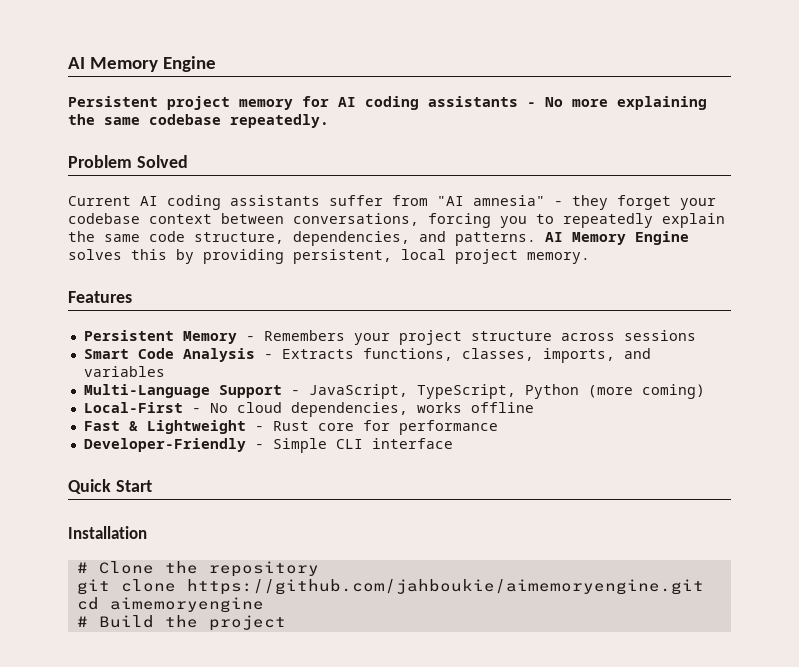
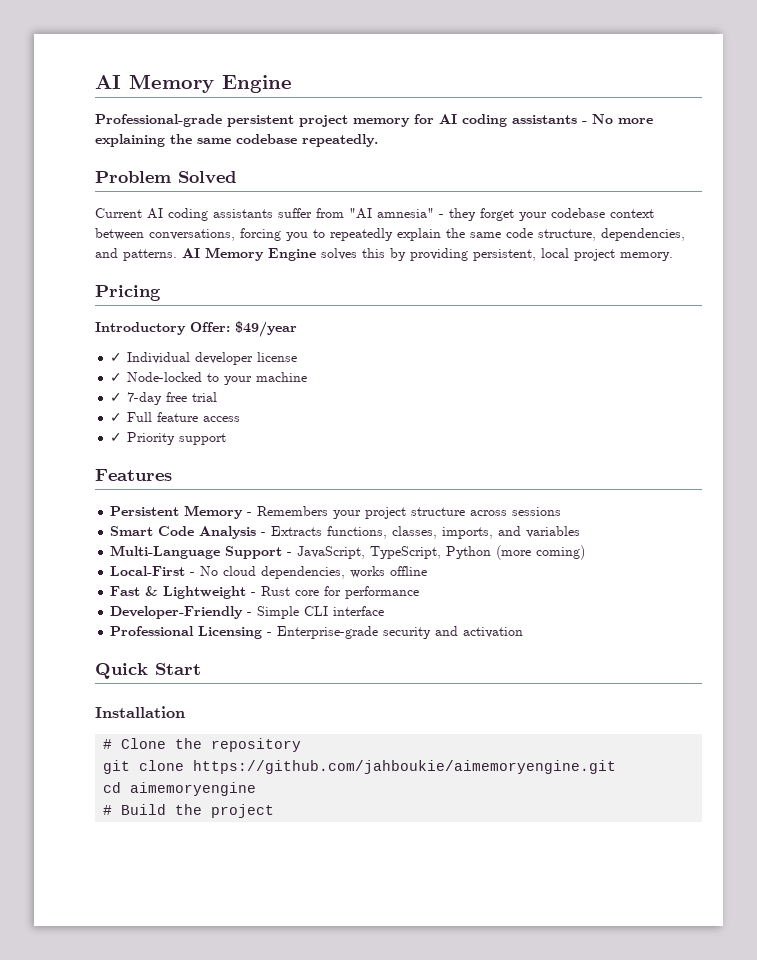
- Persistent project memory for AI coding assistants - No more explaining the same codebase repeatedly.
+ Professional-grade persistent project memory for AI coding assistants - No more explaining the same codebase repeatedly.
+ Pricing
+ Introductory Offer: $49/year
+ ✓ Individual developer license
+ ✓ Node-locked to your machine
+ ✓ 7-day free trial
+ ✓ Full feature access
+ ✓ Priority support
+ Professional Licensing - Enterprise-grade security and activation

